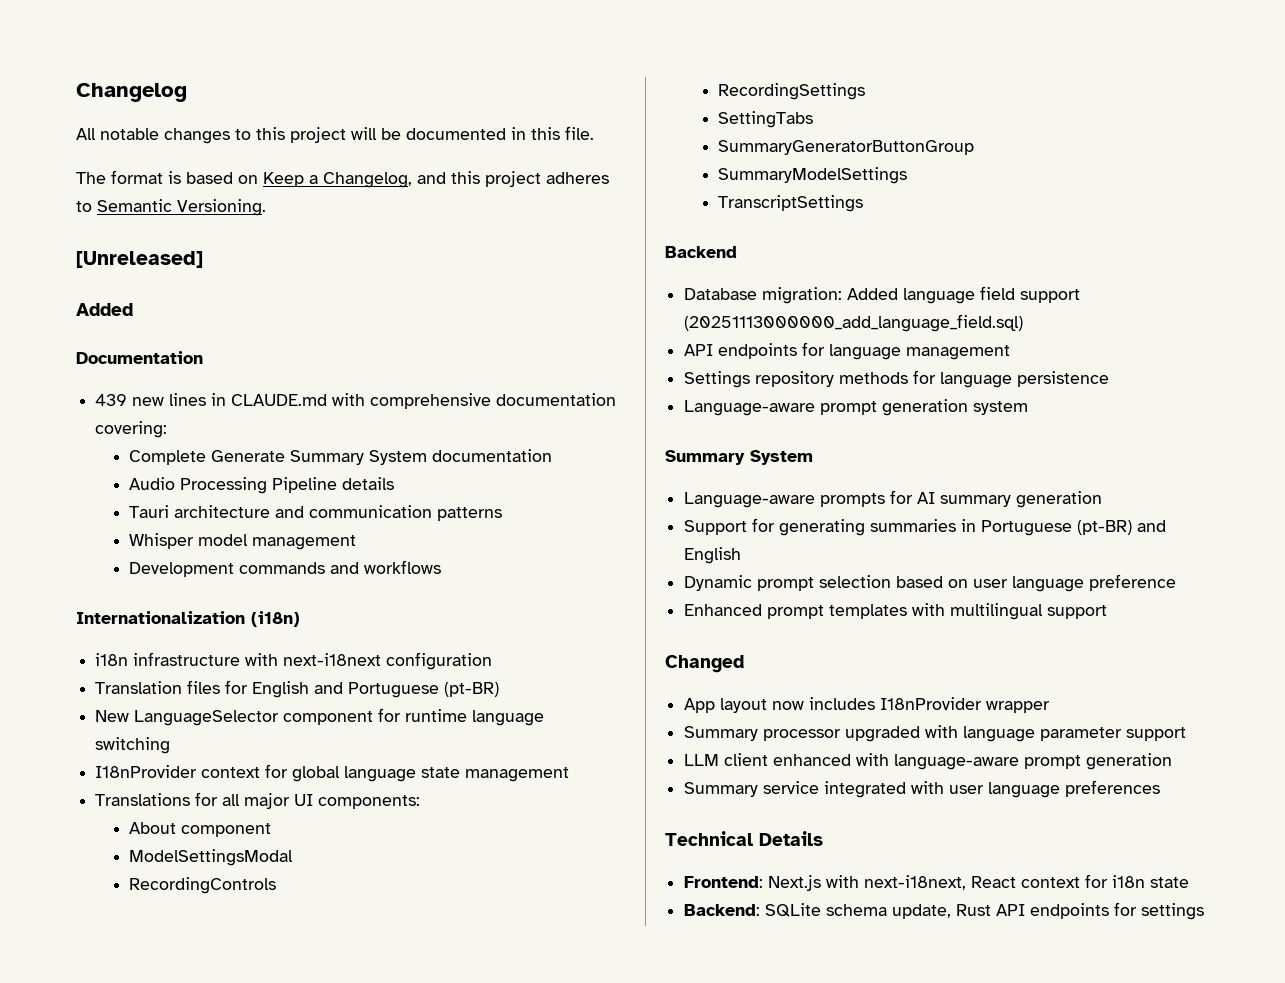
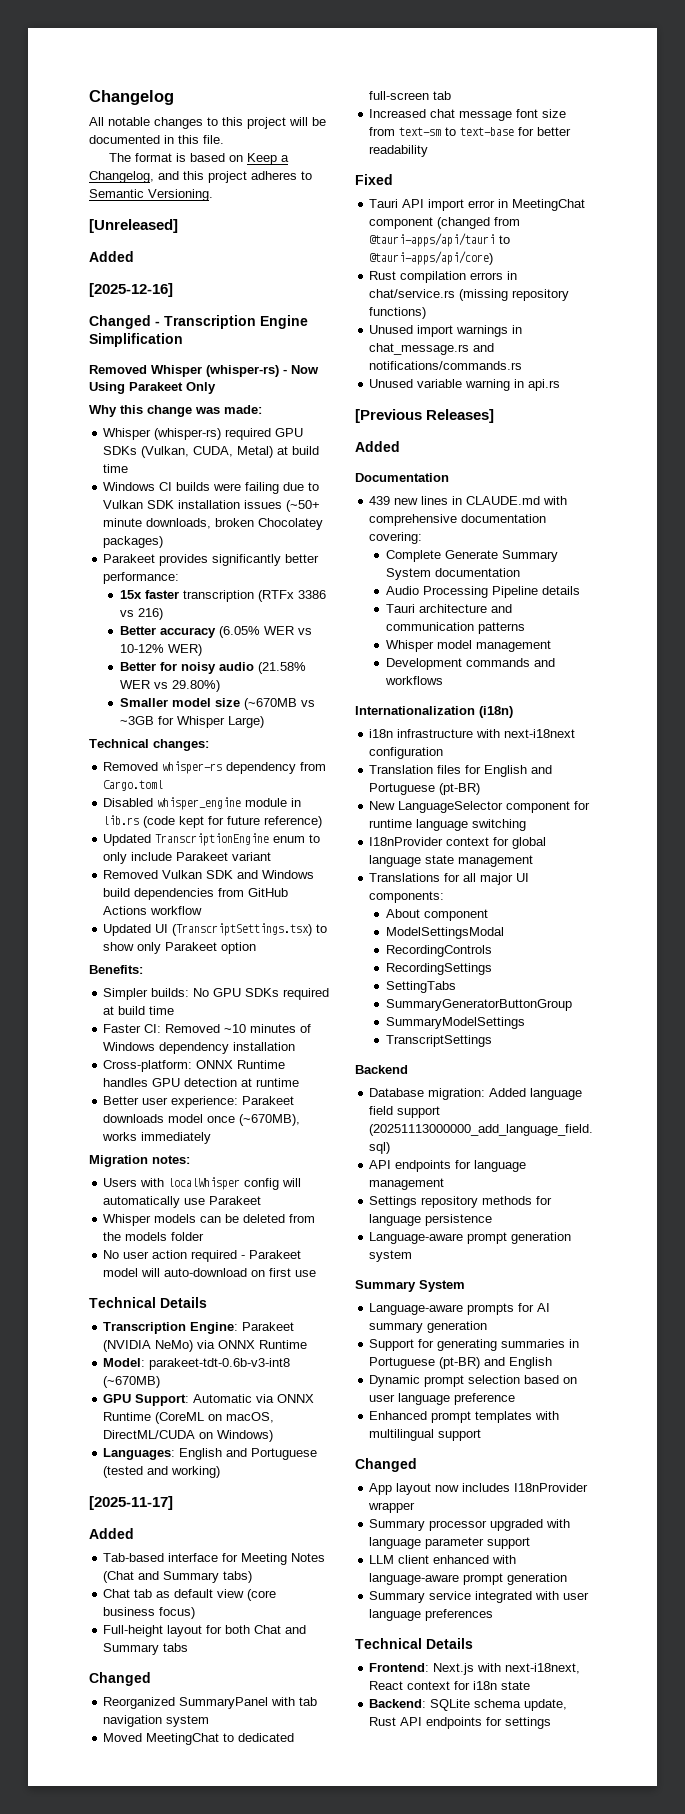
+ [2025-12-16]
+ Changed - Transcription Engine Simplification
+ Removed Whisper (whisper-rs) - Now Using Parakeet Only
+ Why this change was made:
+ Whisper (whisper-rs) required GPU SDKs (Vulkan, CUDA, Metal) at build time
+ Windows CI builds were failing due to Vulkan SDK installation issues (~50+ minute downloads, broken Chocolatey packages)
+ Parakeet provides significantly better performance:
+ 15x faster transcription (RTFx 3386 vs 216)
+ Better accuracy (6.05% WER vs 10-12% WER)
+ Better for noisy audio (21.58% WER vs 29.80%)
+ Smaller model size (~670MB vs ~3GB for Whisper Large)
+ Technical changes:
+ Removed whisper-rs dependency from Cargo.toml
+ Disabled whisper_engine module in lib.rs (code kept for future reference)
+ Updated TranscriptionEngine enum to only include Parakeet variant
+ Removed Vulkan SDK and Windows build dependencies from GitHub Actions workflow
+ Updated UI (TranscriptSettings.tsx) to show only Parakeet option
+ Benefits:
+ Simpler builds: No GPU SDKs required at build time
+ Faster CI: Removed ~10 minutes of Windows dependency installation
+ Cross-platform: ONNX Runtime handles GPU detection at runtime
+ Better user experience: Parakeet downloads model once (~670MB), works immediately
+ Migration notes:
+ Users with localWhisper config will automatically use Parakeet
+ Whisper models can be deleted from the models folder
+ No user action required - Parakeet model will auto-download on first use
+ Technical Details
+ Transcription Engine: Parakeet (NVIDIA NeMo) via ONNX Runtime
+ Model: parakeet-tdt-0.6b-v3-int8 (~670MB)
+ GPU Support: Automatic via ONNX Runtime (CoreML on macOS, DirectML/CUDA on Windows)
+ Languages: English and Portuguese (tested and working)
+ [2025-11-17]
+ Added
+ Tab-based interface for Meeting Notes (Chat and Summary tabs)
+ Chat tab as default view (core business focus)
+ Full-height layout for both Chat and Summary tabs
+ Changed
+ Reorganized SummaryPanel with tab navigation system
+ Moved MeetingChat to dedicated full-screen tab
+ Increased chat message font size from text-sm to text-base for better readability
+ Fixed
+ Tauri API import error in MeetingChat component (changed from @tauri-apps/api/tauri to @tauri-apps/api/core)
+ Rust compilation errors in chat/service.rs (missing repository functions)
+ Unused import warnings in chat_message.rs and notifications/commands.rs
+ Unused variable warning in api.rs
+ [Previous Releases]
+ Added

